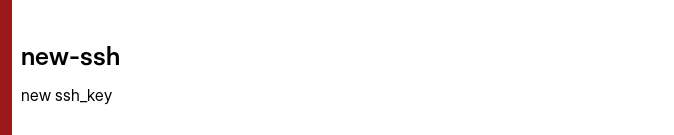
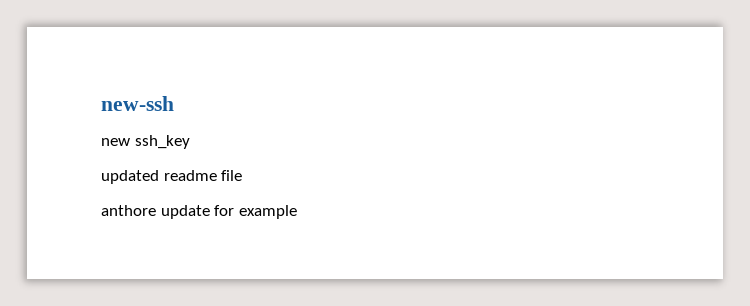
+ updated readme file
+ anthore update for example

